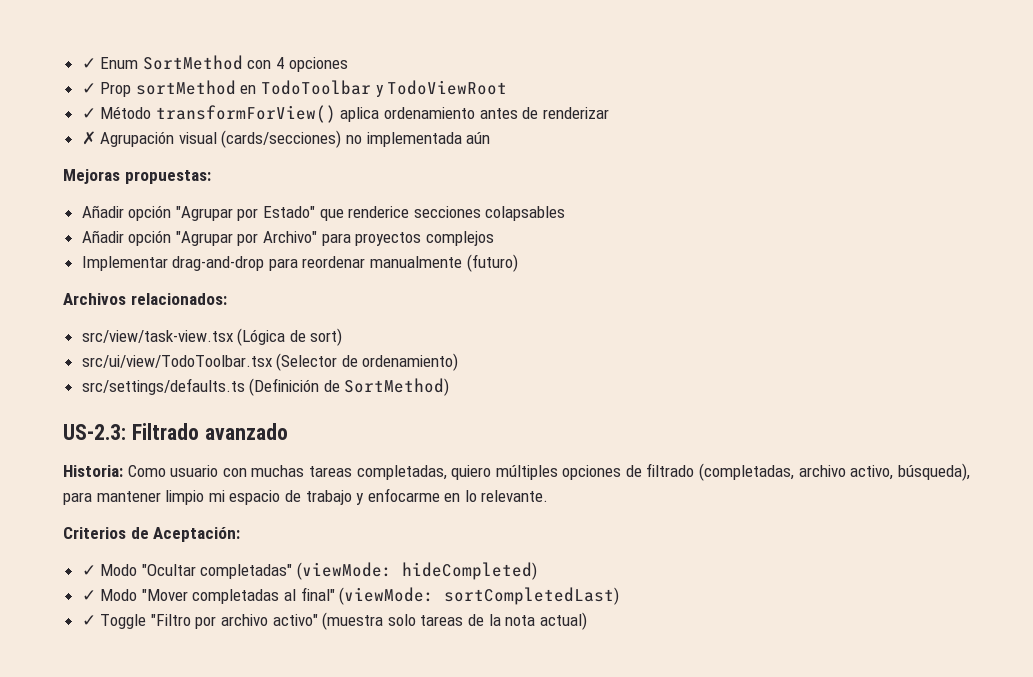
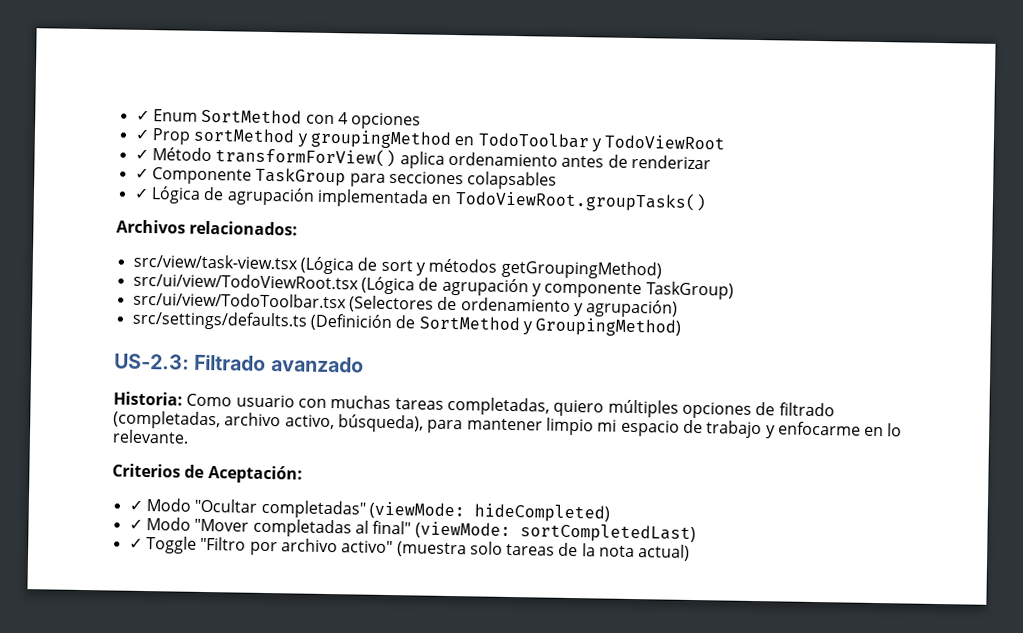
- ✓ Prop sortMethod en TodoToolbar y TodoViewRoot
+ ✓ Prop sortMethod y groupingMethod en TodoToolbar y TodoViewRoot
- ✗ Agrupación visual (cards/secciones) no implementada aún
- Mejoras propuestas:
- Añadir opción "Agrupar por Estado" que renderice secciones colapsables
- Añadir opción "Agrupar por Archivo" para proyectos complejos
- Implementar drag-and-drop para reordenar manualmente (futuro)
+ ✓ Componente TaskGroup para secciones colapsables
+ ✓ Lógica de agrupación implementada en TodoViewRoot.groupTasks()
- src/view/task-view.tsx (Lógica de sort)
- src/ui/view/TodoToolbar.tsx (Selector de ordenamiento)
+ src/view/task-view.tsx (Lógica de sort y métodos getGroupingMethod)
+ src/ui/view/TodoViewRoot.tsx (Lógica de agrupación y componente TaskGroup)
+ src/ui/view/TodoToolbar.tsx (Selectores de ordenamiento y agrupación)
- src/settings/defaults.ts (Definición de SortMethod)
+ src/settings/defaults.ts (Definición de SortMethod y GroupingMethod)

